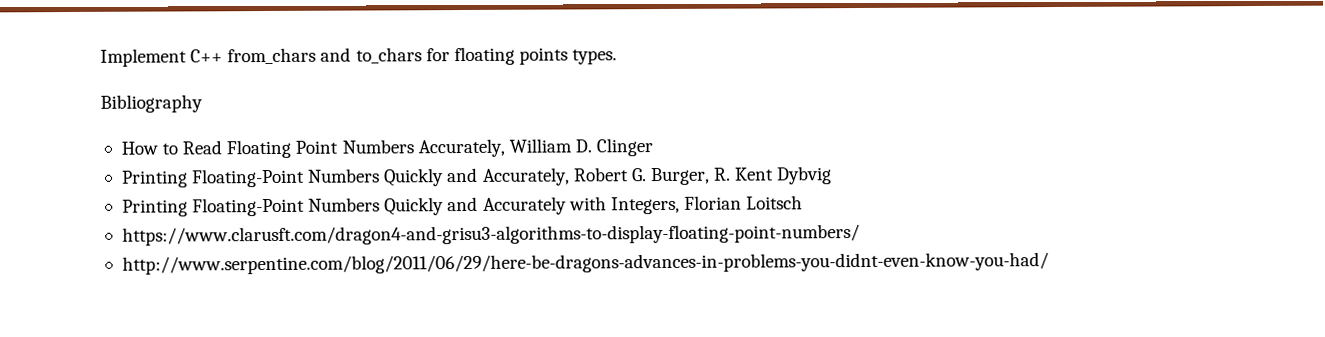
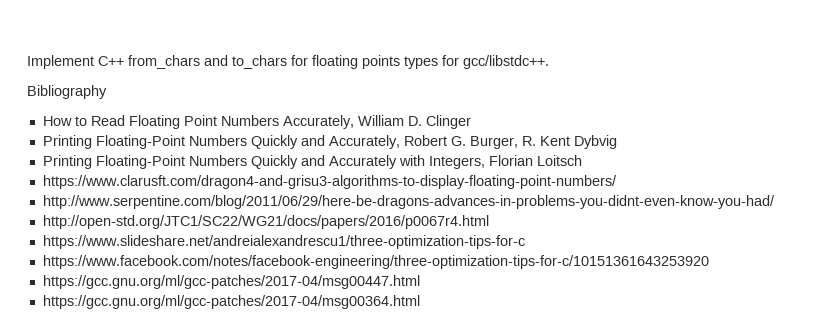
- Implement C++ from_chars and to_chars for floating points types.
+ Implement C++ from_chars and to_chars for floating points types for gcc/libstdc++.
+ http://open-std.org/JTC1/SC22/WG21/docs/papers/2016/p0067r4.html
+ https://www.slideshare.net/andreialexandrescu1/three-optimization-tips-for-c
+ https://www.facebook.com/notes/facebook-engineering/three-optimization-tips-for-c/10151361643253920
+ https://gcc.gnu.org/ml/gcc-patches/2017-04/msg00447.html
+ https://gcc.gnu.org/ml/gcc-patches/2017-04/msg00364.html

